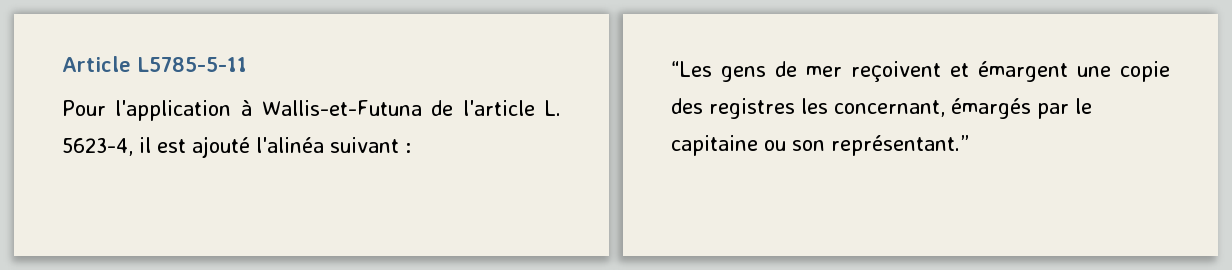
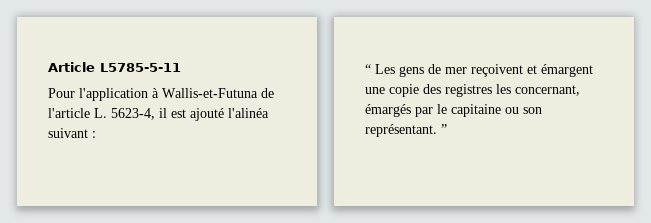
- “Les gens de mer reçoivent et émargent une copie des registres les concernant, émargés par le capitaine ou son représentant.”
+ “ Les gens de mer reçoivent et émargent une copie des registres les concernant, émargés par le capitaine ou son représentant. ”

